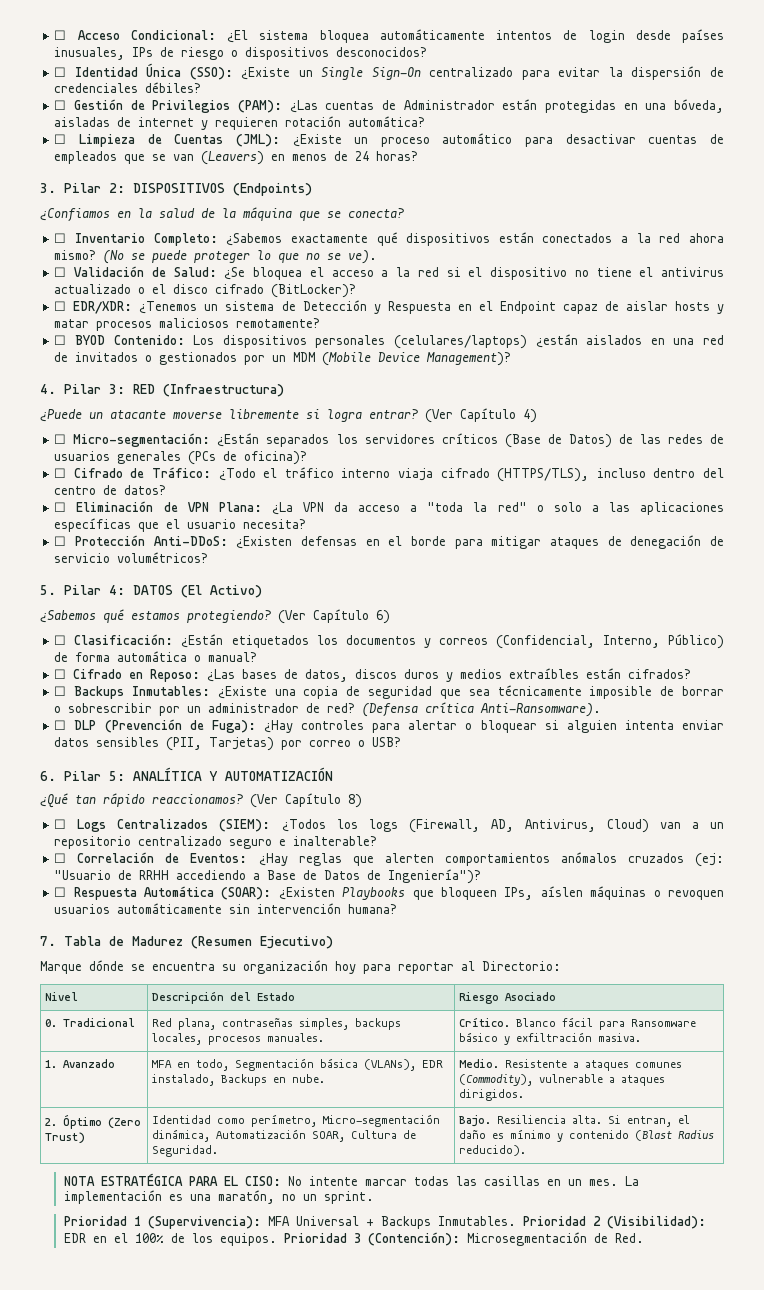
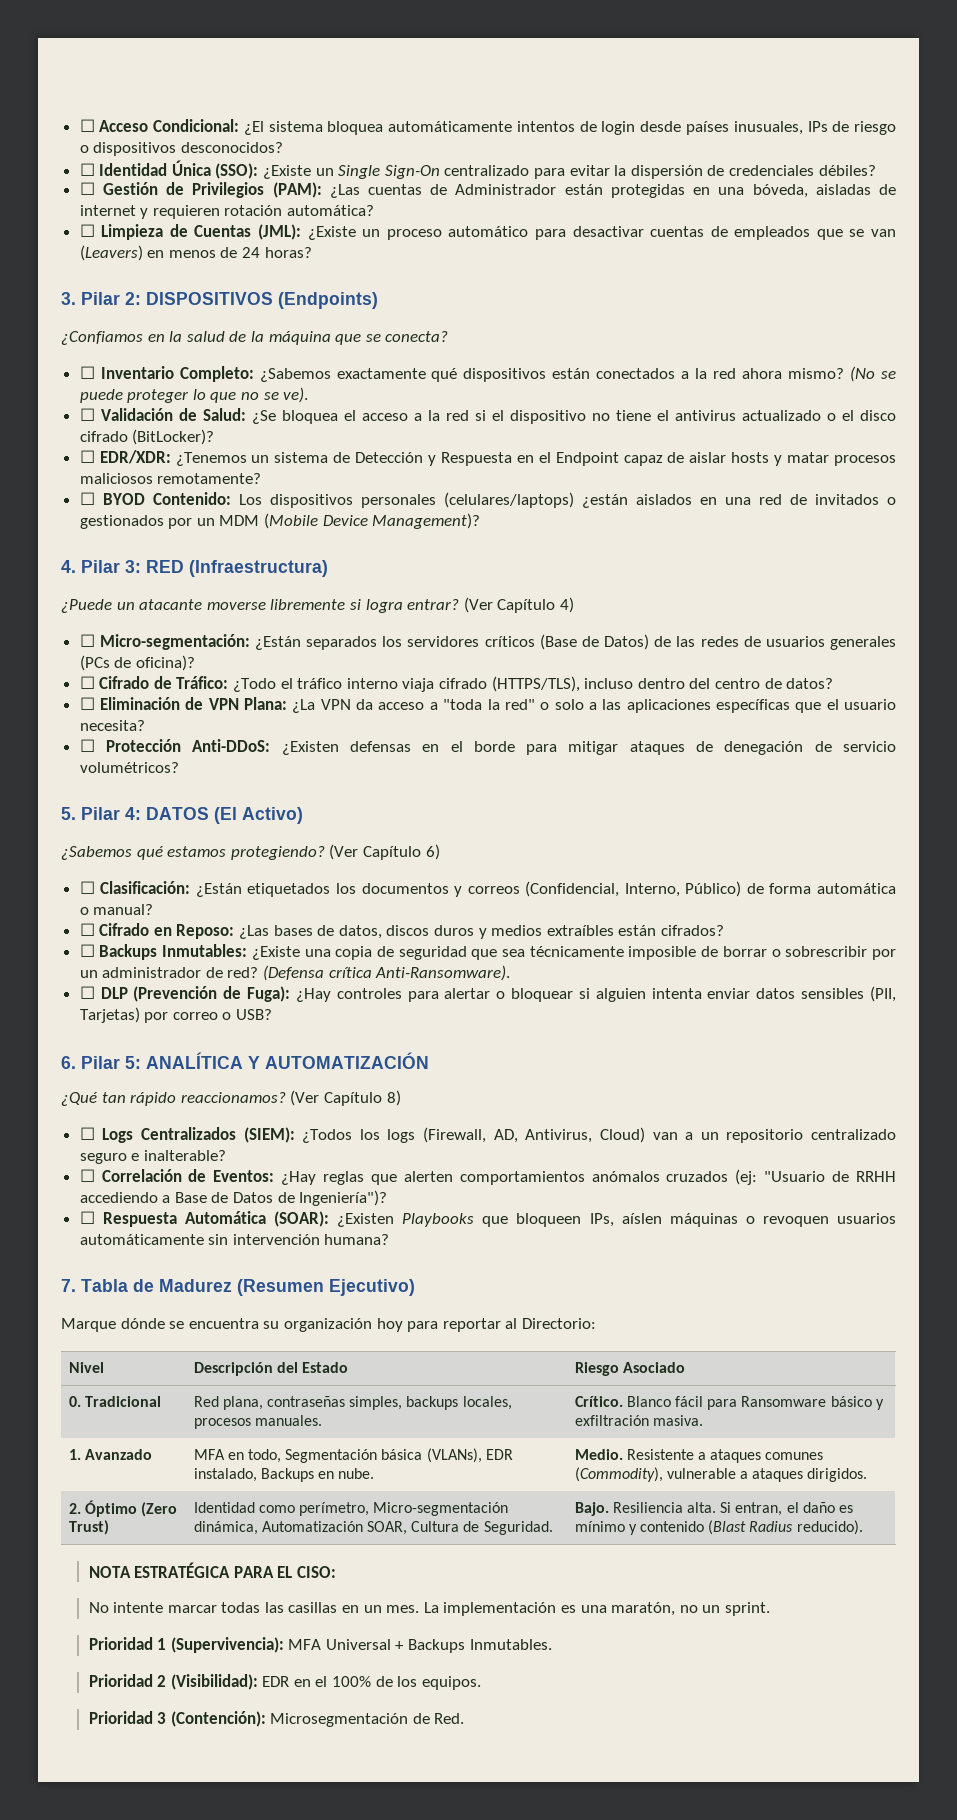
- NOTA ESTRATÉGICA PARA EL CISO: No intente marcar todas las casillas en un mes.
+ NOTA ESTRATÉGICA PARA EL CISO:
+ No intente marcar todas las casillas en un mes.
- Prioridad 1 (Supervivencia): MFA Universal + Backups Inmutables. Prioridad 2 (Visibilidad): EDR en el 100% de los equipos. Prioridad 3 (Contención): Microsegmentación de Red.
+ Prioridad 1 (Supervivencia): MFA Universal + Backups Inmutables.
+ Prioridad 2 (Visibilidad): EDR en el 100% de los equipos.
+ Prioridad 3 (Contención): Microsegmentación de Red.

